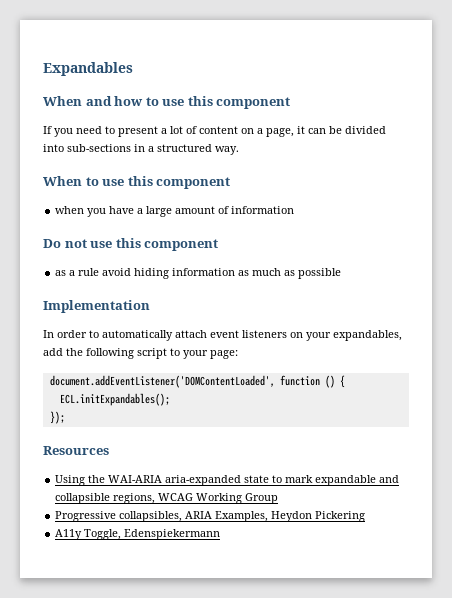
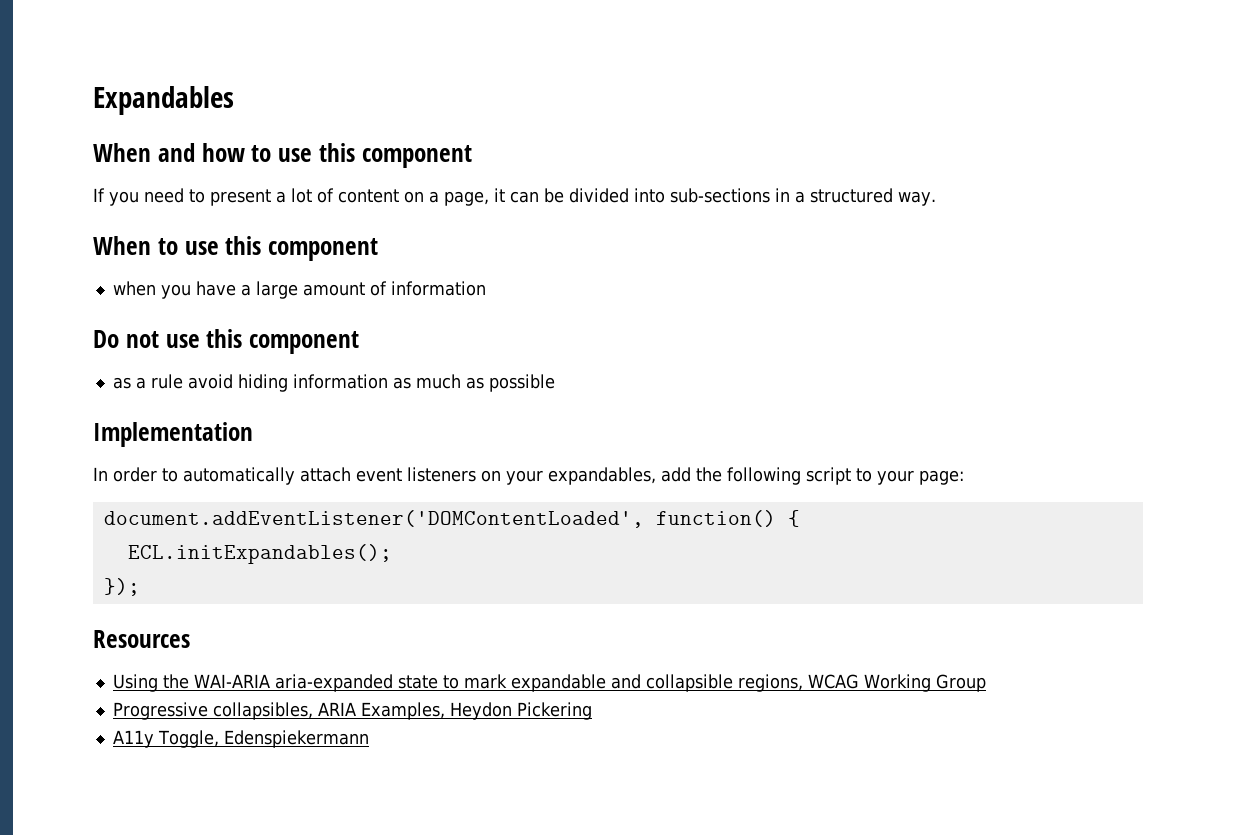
- document.addEventListener('DOMContentLoaded', function () {
+ document.addEventListener('DOMContentLoaded', function() {

